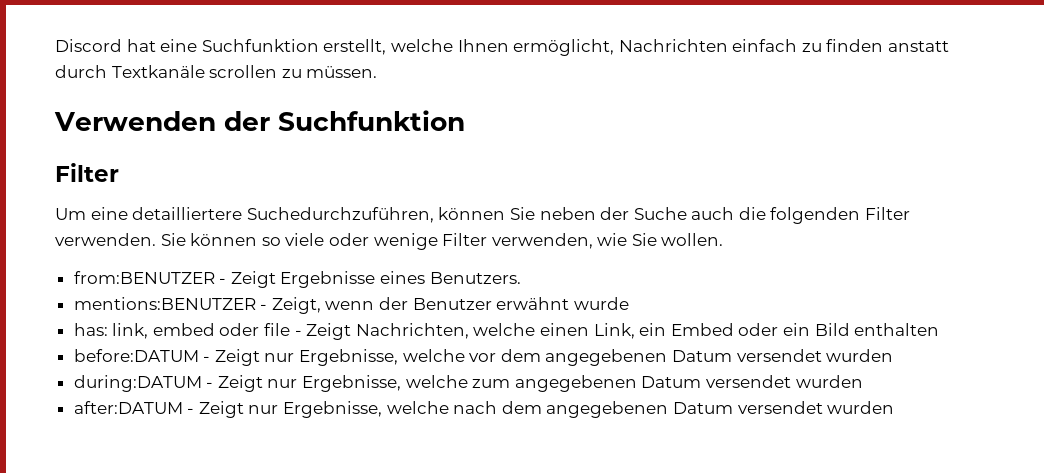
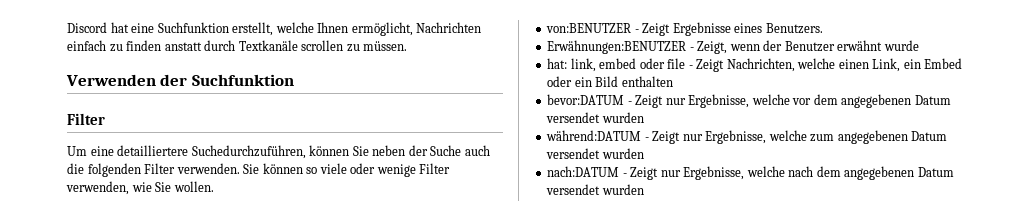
- from:BENUTZER - Zeigt Ergebnisse eines Benutzers.
+ von:BENUTZER - Zeigt Ergebnisse eines Benutzers.
- mentions:BENUTZER - Zeigt, wenn der Benutzer erwähnt wurde
+ Erwähnungen:BENUTZER - Zeigt, wenn der Benutzer erwähnt wurde
- has: link, embed oder file - Zeigt Nachrichten, welche einen Link, ein Embed oder ein Bild enthalten
+ hat: link, embed oder file - Zeigt Nachrichten, welche einen Link, ein Embed oder ein Bild enthalten
- before:DATUM - Zeigt nur Ergebnisse, welche vor dem angegebenen Datum versendet wurden
+ bevor:DATUM - Zeigt nur Ergebnisse, welche vor dem angegebenen Datum versendet wurden
- during:DATUM - Zeigt nur Ergebnisse, welche zum angegebenen Datum versendet wurden
+ während:DATUM - Zeigt nur Ergebnisse, welche zum angegebenen Datum versendet wurden
- after:DATUM - Zeigt nur Ergebnisse, welche nach dem angegebenen Datum versendet wurden
+ nach:DATUM - Zeigt nur Ergebnisse, welche nach dem angegebenen Datum versendet wurden

